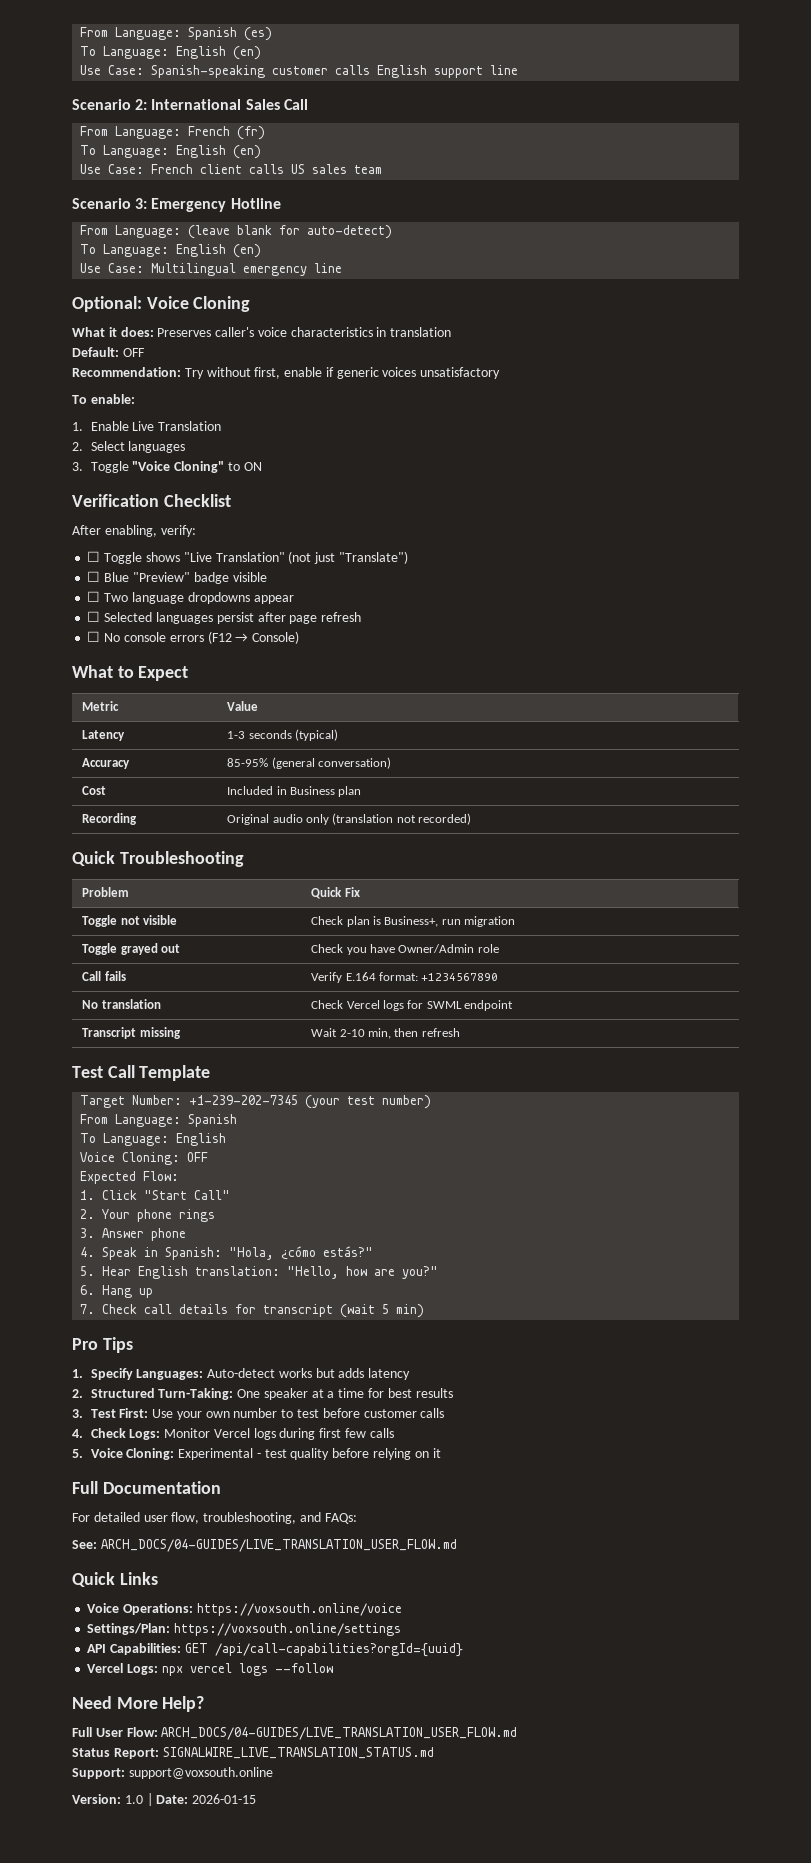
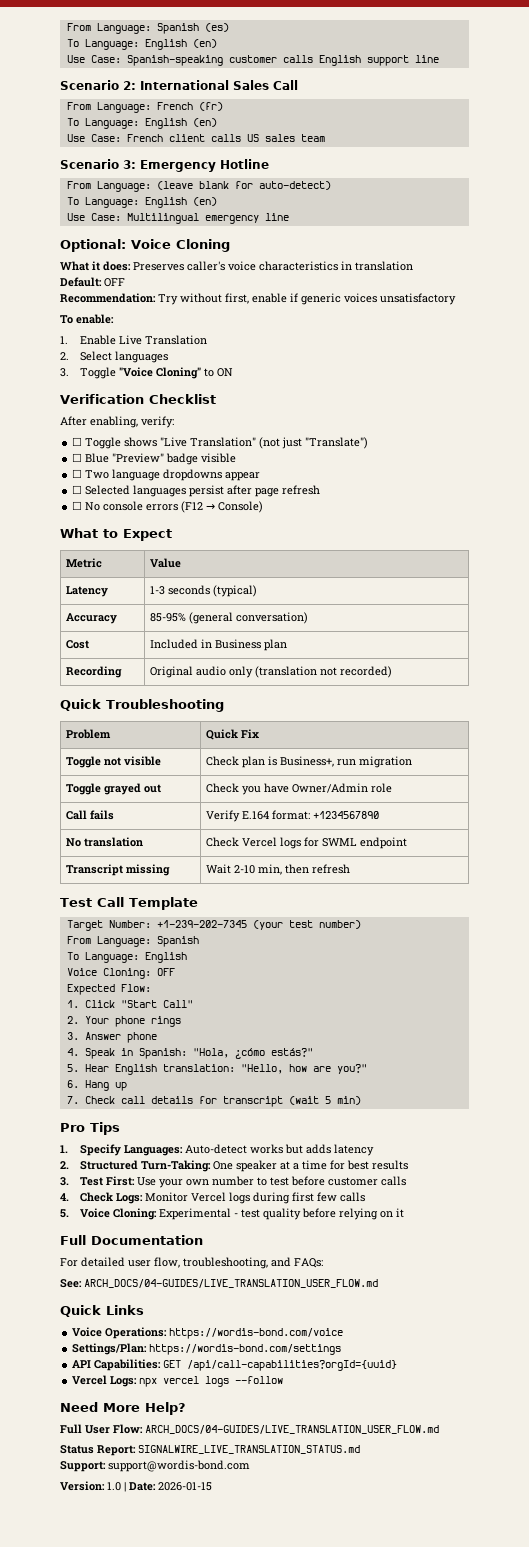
- Voice Operations: https://voxsouth.online/voice
+ Voice Operations: https://wordis-bond.com/voice
- Settings/Plan: https://voxsouth.online/settings
+ Settings/Plan: https://wordis-bond.com/settings
- Support: support@voxsouth.online
+ Support: support@wordis-bond.com

